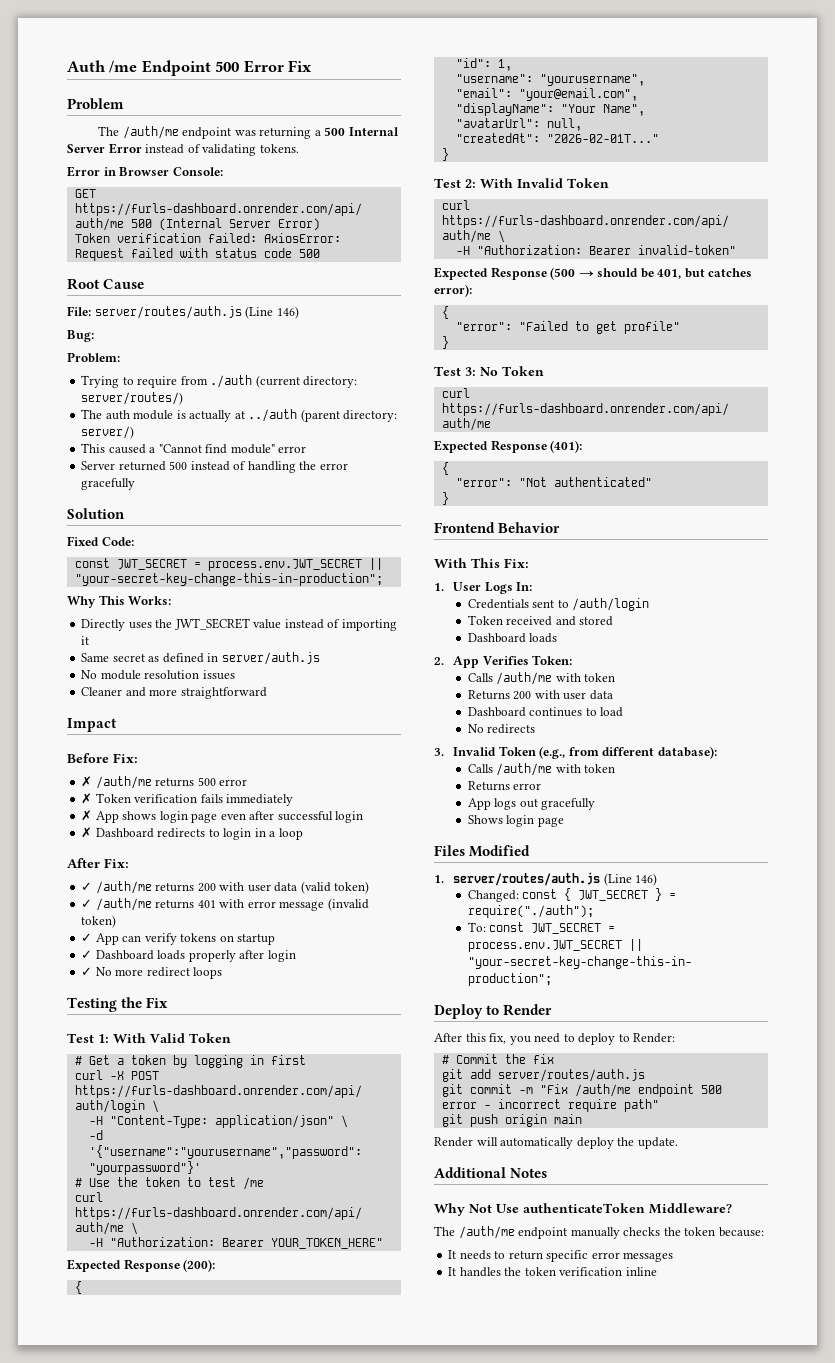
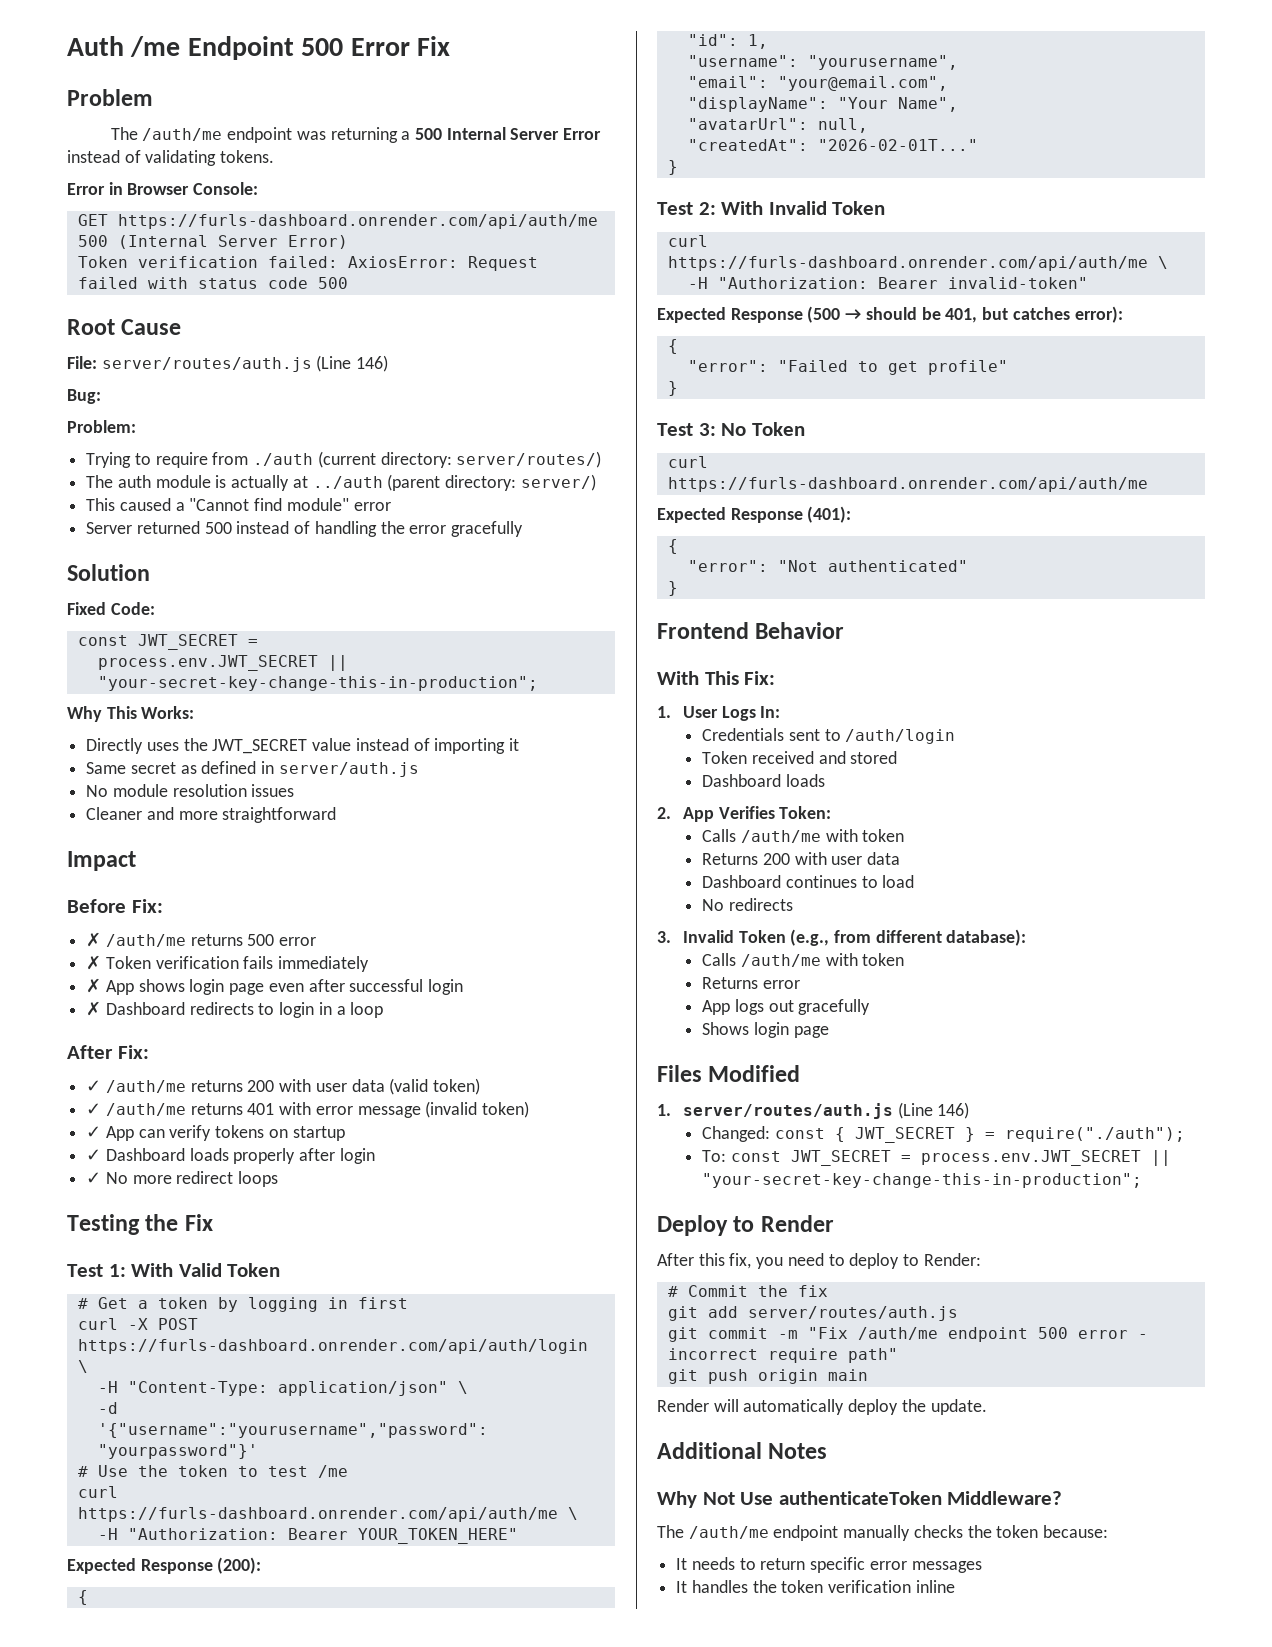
  Fixed Code:
- const JWT_SECRET = process.env.JWT_SECRET || "your-secret-key-change-this-in-production";
+ const JWT_SECRET =
+ process.env.JWT_SECRET || "your-secret-key-change-this-in-production";

